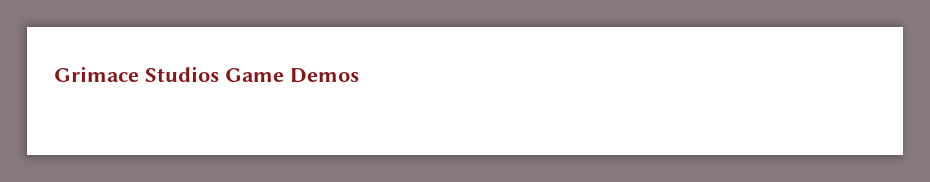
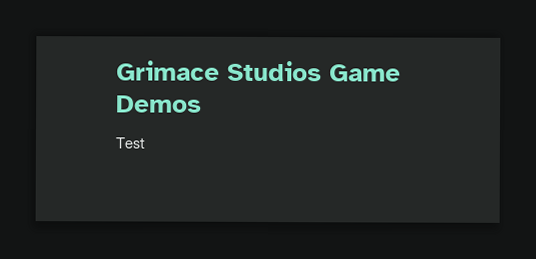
+ Test

